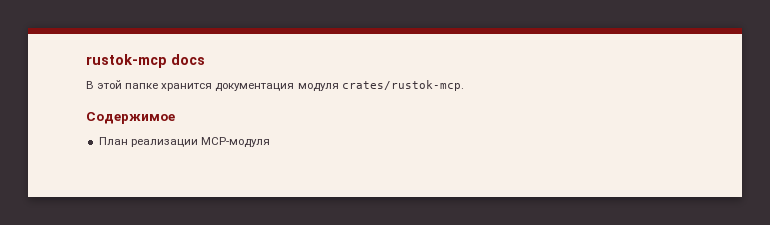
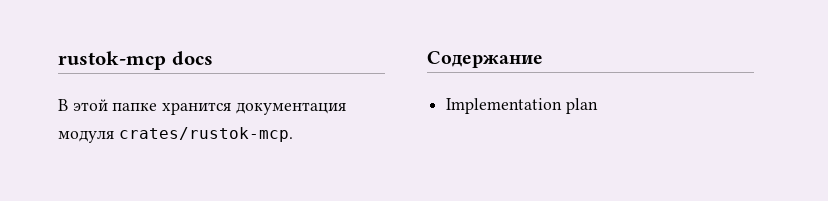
- Содержимое
- План реализации MCP-модуля
+ Содержание
+ Implementation plan

